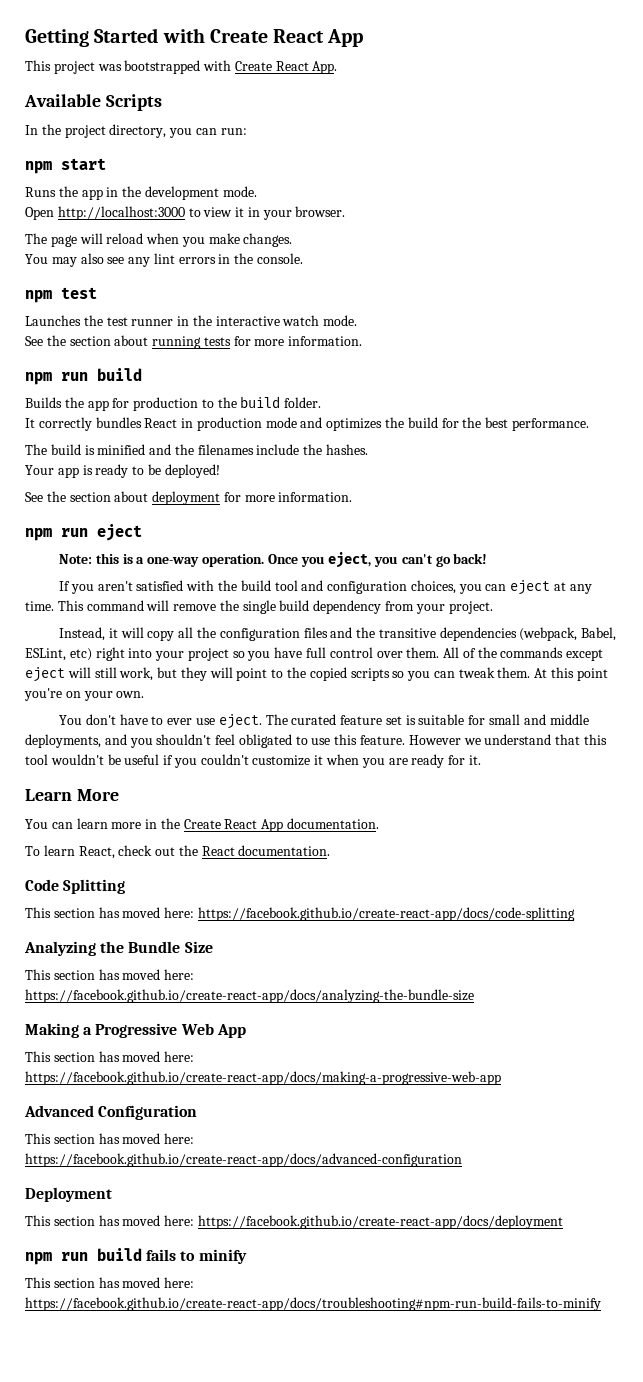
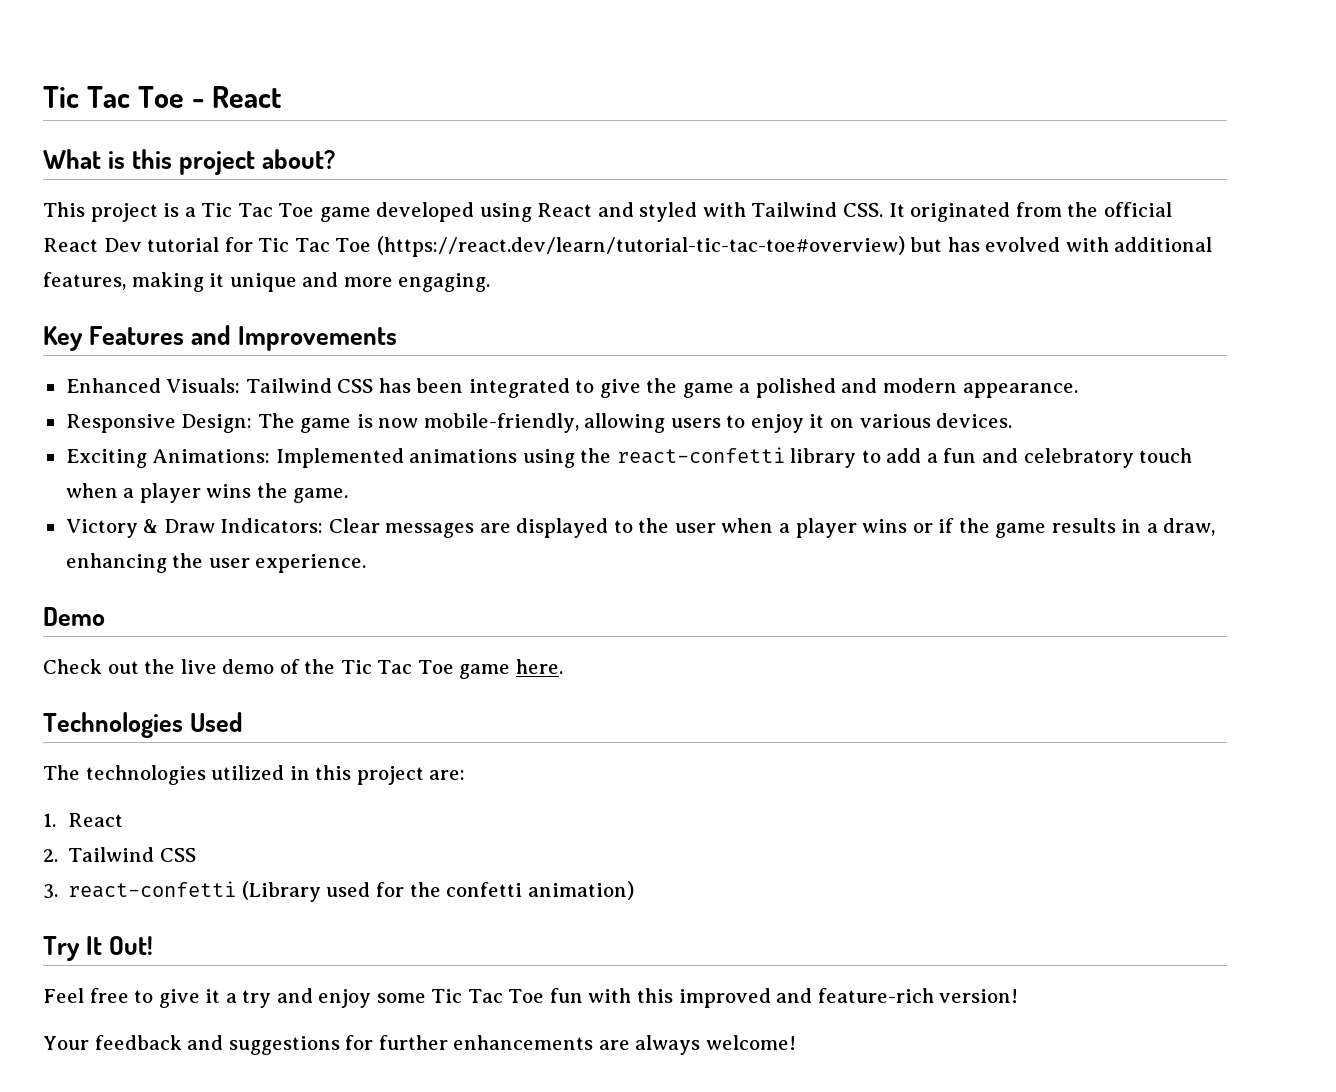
- Getting Started with Create React App
- This project was bootstrapped with Create React App.
- Available Scripts
- In the project directory, you can run:
- npm start
- Runs the app in the development mode.
- Open http://localhost:3000 to view it in your browser.
- The page will reload when you make changes.
- You may also see any lint errors in the console.
- npm test
- Launches the test runner in the interactive watch mode.
- See the section about running tests for more information.
- npm run build
- Builds the app for production to the build folder.
- It correctly bundles React in production mode and optimizes the build for the best performance.
- The build is minified and the filenames include the hashes.
- Your app is ready to be deployed!
- See the section about deployment for more information.
- npm run eject
- Note: this is a one-way operation. Once you eject, you can't go back!
- If you aren't satisfied with the build tool and configuration choices, you can eject at any time. This command will remove the single build dependency from your project.
- Instead, it will copy all the configuration files and the transitive dependencies (webpack, Babel, ESLint, etc) right into your project so you have full control over them. All of the commands except eject will still work, but they will point to the copied scripts so you can tweak them. At this point you're on your own.
- You don't have to ever use eject. The curated feature set is suitable for small and middle deployments, and you shouldn't feel obligated to use this feature. However we understand that this tool wouldn't be useful if you couldn't customize it when you are ready for it.
- Learn More
- You can learn more in the Create React App documentation.
- To learn React, check out the React documentation.
- Code Splitting
- This section has moved here: https://facebook.github.io/create-react-app/docs/code-splitting
- Analyzing the Bundle Size
- This section has moved here: https://facebook.github.io/create-react-app/docs/analyzing-the-bundle-size
- Making a Progressive Web App
- This section has moved here: https://facebook.github.io/create-react-app/docs/making-a-progressive-web-app
- Advanced Configuration
- This section has moved here: https://facebook.github.io/create-react-app/docs/advanced-configuration
- Deployment
- This section has moved here: https://facebook.github.io/create-react-app/docs/deployment
- npm run build fails to minify
- This section has moved here: https://facebook.github.io/create-react-app/docs/troubleshooting#npm-run-build-fails-to-minify
+ Tic Tac Toe - React
+ What is this project about?
+ This project is a Tic Tac Toe game developed using React and styled with Tailwind CSS. It originated from the official React Dev tutorial for Tic Tac Toe (https://react.dev/learn/tutorial-tic-tac-toe#overview) but has evolved with additional features, making it unique and more engaging.
+ Key Features and Improvements
+ Enhanced Visuals: Tailwind CSS has been integrated to give the game a polished and modern appearance.
+ Responsive Design: The game is now mobile-friendly, allowing users to enjoy it on various devices.
+ Exciting Animations: Implemented animations using the react-confetti library to add a fun and celebratory touch when a player wins the game.
+ Victory & Draw Indicators: Clear messages are displayed to the user when a player wins or if the game results in a draw, enhancing the user experience.
+ Demo
+ Check out the live demo of the Tic Tac Toe game here.
+ Technologies Used
+ The technologies utilized in this project are:
+ 1. React
+ 2. Tailwind CSS
+ 3. react-confetti (Library used for the confetti animation)
+ Try It Out!
+ Feel free to give it a try and enjoy some Tic Tac Toe fun with this improved and feature-rich version!
+ Your feedback and suggestions for further enhancements are always welcome!

